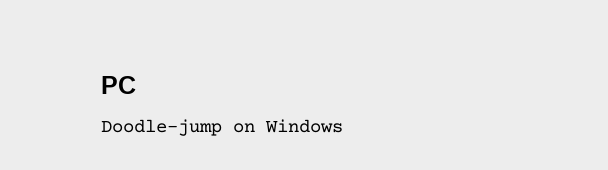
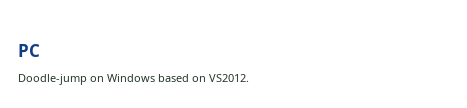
- Doodle-jump on Windows
+ Doodle-jump on Windows based on VS2012.

